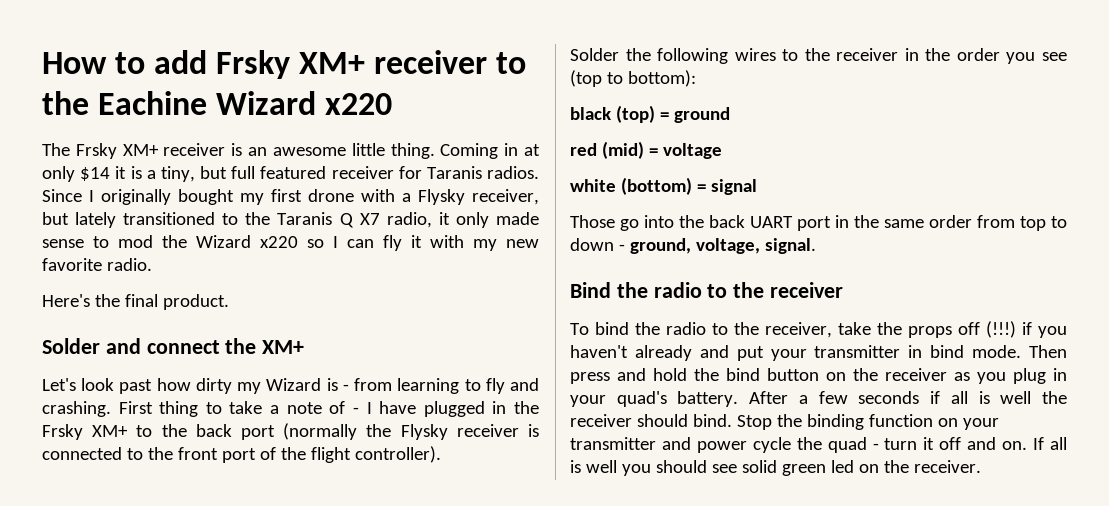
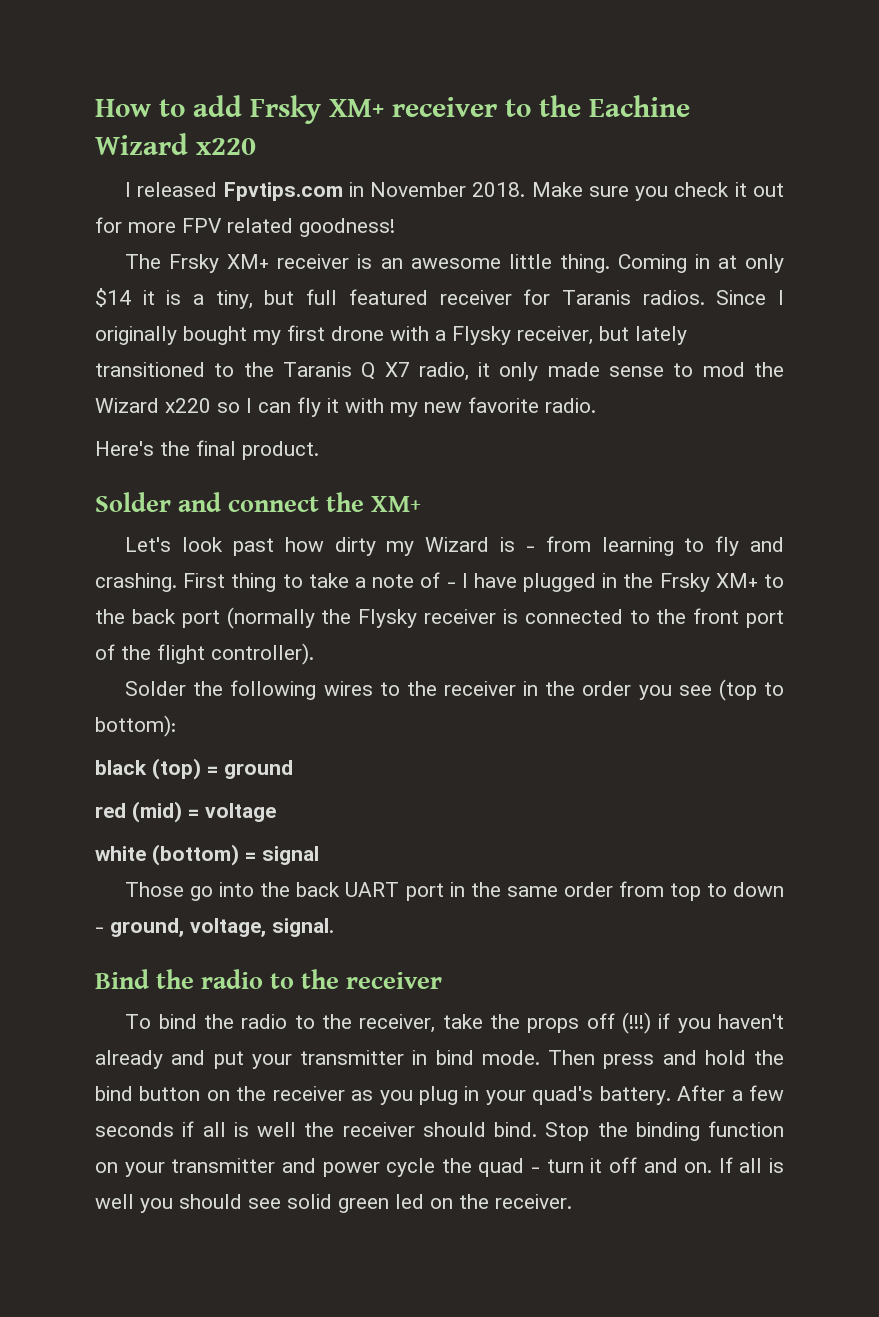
+ I released Fpvtips.com in November 2018. Make sure you check it out for more FPV related goodness!

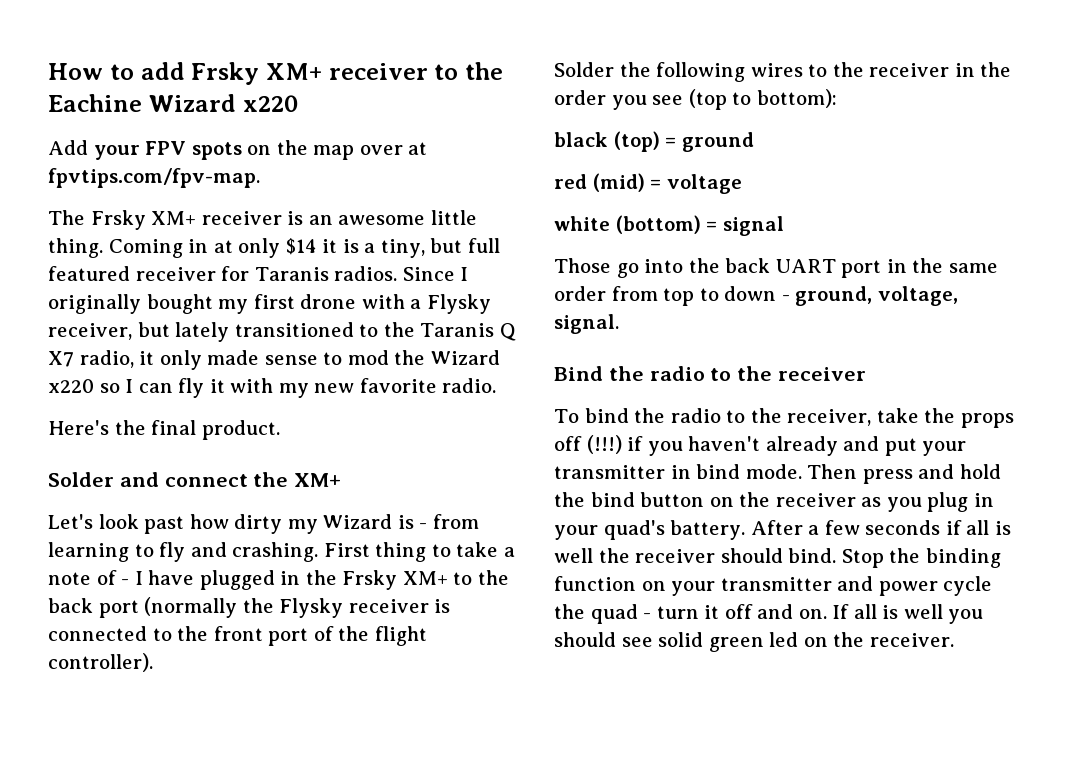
- I released Fpvtips.com in November 2018. Make sure you check it out for more FPV related goodness!
+ Add your FPV spots on the map over at fpvtips.com/fpv-map.

